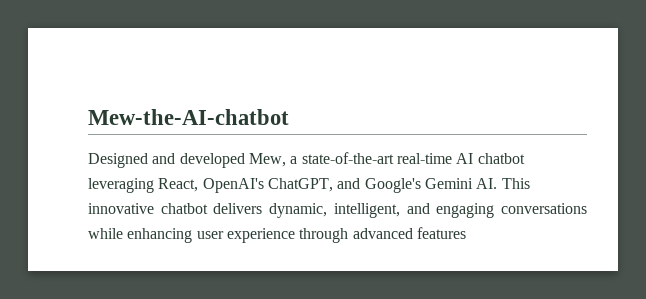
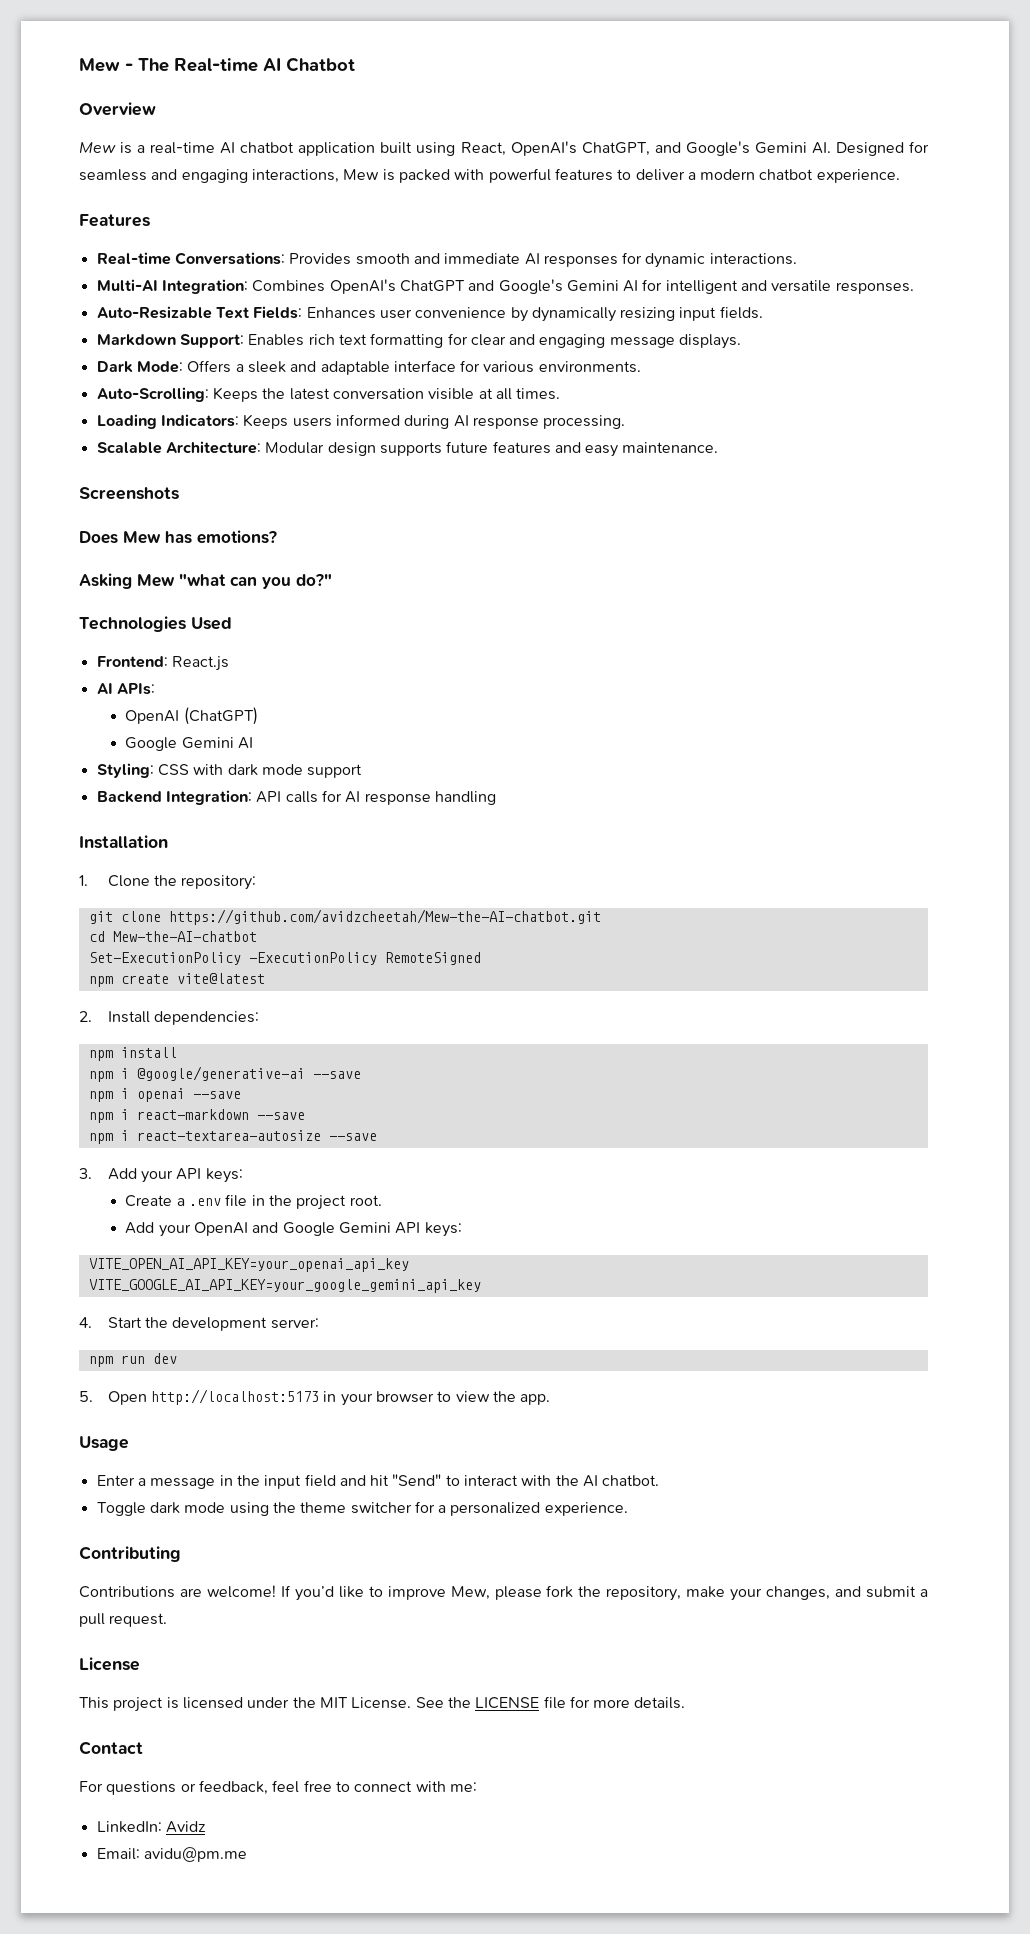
- Mew-the-AI-chatbot
- Designed and developed Mew, a state-of-the-art real-time AI chatbot leveraging React, OpenAI's ChatGPT, and Google's Gemini AI. This innovative chatbot delivers dynamic, intelligent, and engaging conversations while enhancing user experience through advanced features
+ Mew - The Real-time AI Chatbot
+ Overview
+ Mew is a real-time AI chatbot application built using React, OpenAI's ChatGPT, and Google's Gemini AI. Designed for seamless and engaging interactions, Mew is packed with powerful features to deliver a modern chatbot experience.
+ Features
+ Real-time Conversations: Provides smooth and immediate AI responses for dynamic interactions.
+ Multi-AI Integration: Combines OpenAI's ChatGPT and Google's Gemini AI for intelligent and versatile responses.
+ Auto-Resizable Text Fields: Enhances user convenience by dynamically resizing input fields.
+ Markdown Support: Enables rich text formatting for clear and engaging message displays.
+ Dark Mode: Offers a sleek and adaptable interface for various environments.
+ Auto-Scrolling: Keeps the latest conversation visible at all times.
+ Loading Indicators: Keeps users informed during AI response processing.
+ Scalable Architecture: Modular design supports future features and easy maintenance.
+ Screenshots
+ Does Mew has emotions?
+ Asking Mew "what can you do?"
+ Technologies Used
+ Frontend: React.js
+ AI APIs:
+ OpenAI (ChatGPT)
+ Google Gemini AI
+ Styling: CSS with dark mode support
+ Backend Integration: API calls for AI response handling
+ Installation
+ 1. Clone the repository:
+ git clone https://github.com/avidzcheetah/Mew-the-AI-chatbot.git
+ cd Mew-the-AI-chatbot
+ Set-ExecutionPolicy -ExecutionPolicy RemoteSigned
+ npm create vite@latest
+ 2. Install dependencies:
+ npm install
+ npm i @google/generative-ai --save
+ npm i openai --save
+ npm i react-markdown --save
+ npm i react-textarea-autosize --save
+ 3. Add your API keys:
+ Create a .env file in the project root.
+ Add your OpenAI and Google Gemini API keys:
+ VITE_OPEN_AI_API_KEY=your_openai_api_key
+ VITE_GOOGLE_AI_API_KEY=your_google_gemini_api_key
+ 4. Start the development server:
+ npm run dev
+ 5. Open http://localhost:5173 in your browser to view the app.
+ Usage
+ Enter a message in the input field and hit "Send" to interact with the AI chatbot.
+ Toggle dark mode using the theme switcher for a personalized experience.
+ Contributing
+ Contributions are welcome! If you’d like to improve Mew, please fork the repository, make your changes, and submit a pull request.
+ License
+ This project is licensed under the MIT License. See the LICENSE file for more details.
+ Contact
+ For questions or feedback, feel free to connect with me:
+ LinkedIn: Avidz
+ Email: avidu@pm.me

